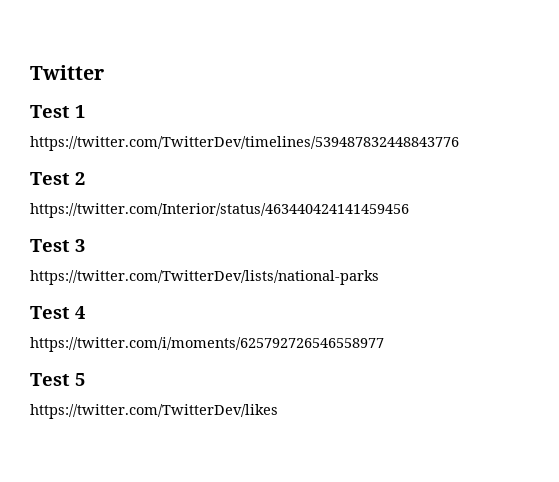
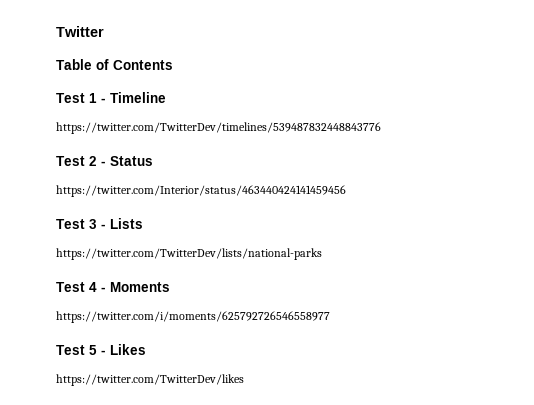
+ Table of Contents
- Test 1
+ Test 1 - Timeline
- Test 2
+ Test 2 - Status
- Test 3
+ Test 3 - Lists
- Test 4
+ Test 4 - Moments
- Test 5
+ Test 5 - Likes

